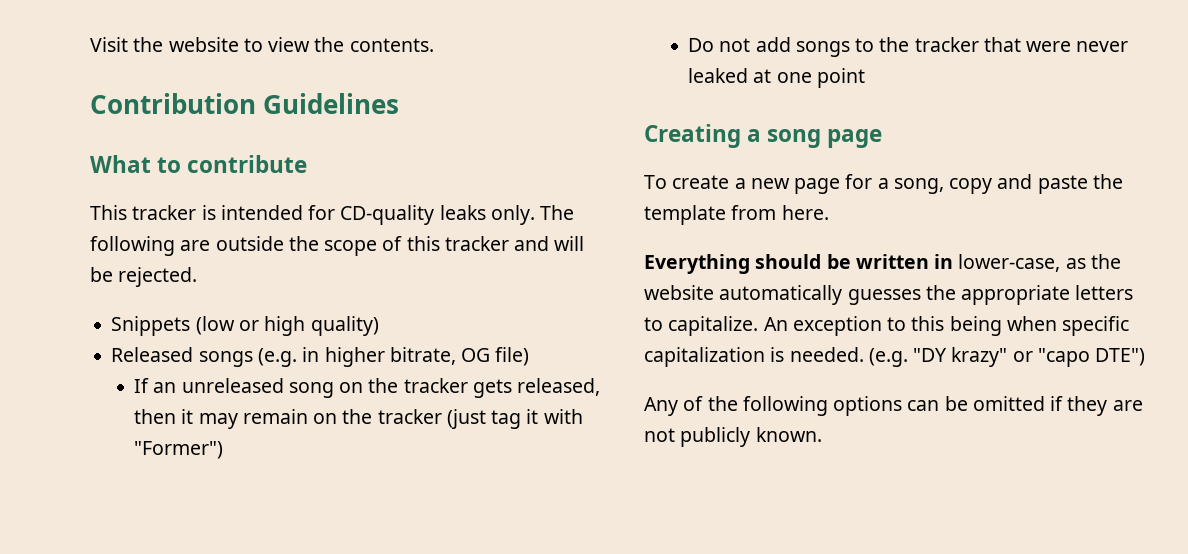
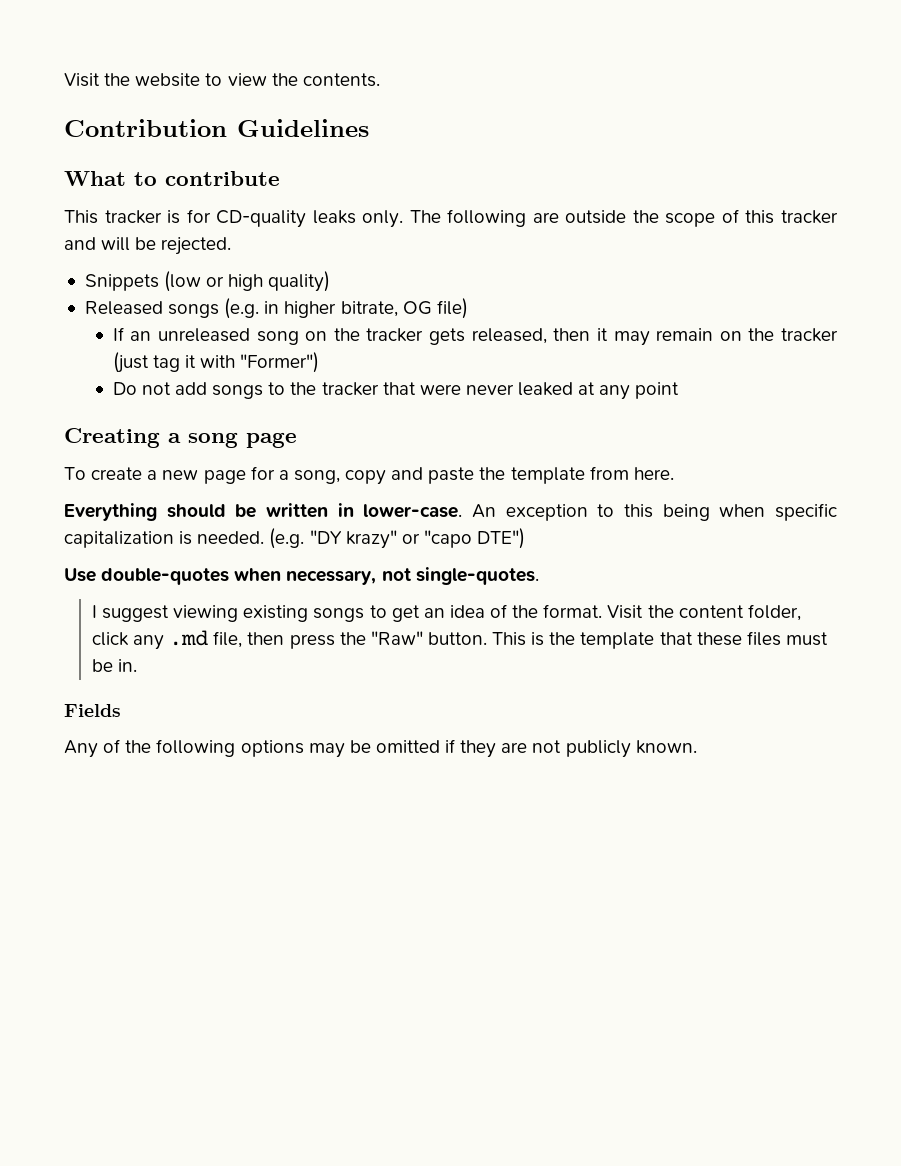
- This tracker is intended for CD-quality leaks only.
+ This tracker is for CD-quality leaks only.
- Do not add songs to the tracker that were never leaked at one point
+ Do not add songs to the tracker that were never leaked at any point
- Everything should be written in lower-case, as the website automatically guesses the appropriate letters to capitalize.
+ Everything should be written in lower-case.
+ Use double-quotes when necessary, not single-quotes.
+ I suggest viewing existing songs to get an idea of the format. Visit the content folder, click any .md file, then press the "Raw" button. This is the template that these files must be in.
+ Fields
- Any of the following options can be omitted if they are not publicly known.
+ Any of the following options may be omitted if they are not publicly known.

